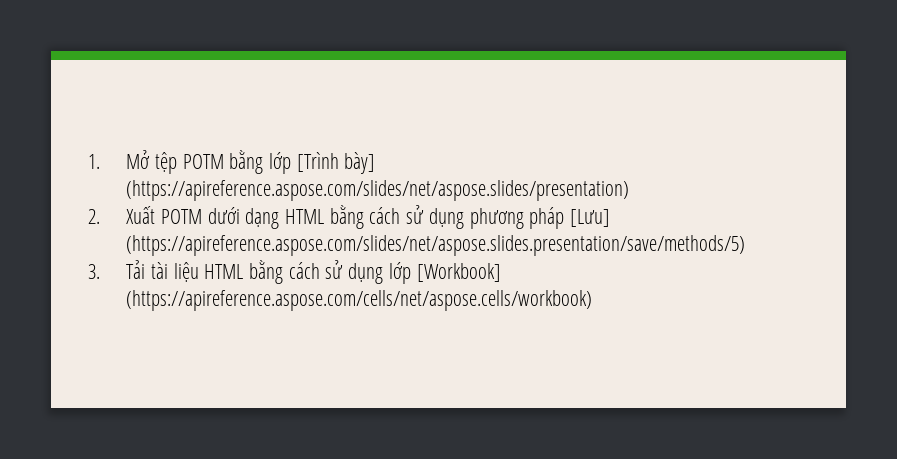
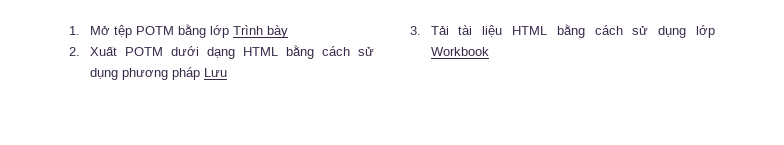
- 1. Mở tệp POTM bằng lớp [Trình bày] (https://apireference.aspose.com/slides/net/aspose.slides/presentation)
+ 1. Mở tệp POTM bằng lớp Trình bày
- 2. Xuất POTM dưới dạng HTML bằng cách sử dụng phương pháp [Lưu] (https://apireference.aspose.com/slides/net/aspose.slides.presentation/save/methods/5)
+ 2. Xuất POTM dưới dạng HTML bằng cách sử dụng phương pháp Lưu
- 3. Tải tài liệu HTML bằng cách sử dụng lớp [Workbook] (https://apireference.aspose.com/cells/net/aspose.cells/workbook)
+ 3. Tải tài liệu HTML bằng cách sử dụng lớp Workbook

